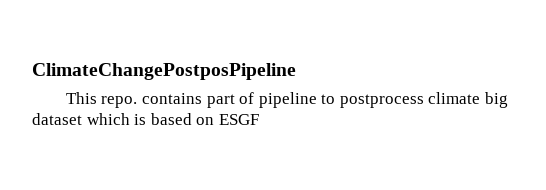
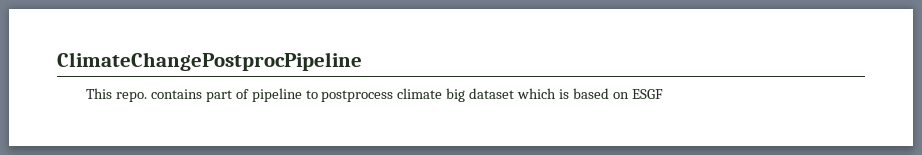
- ClimateChangePostposPipeline
+ ClimateChangePostprocPipeline

